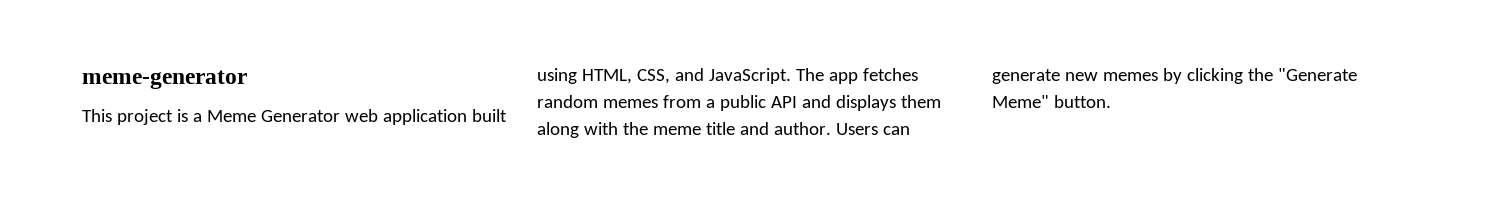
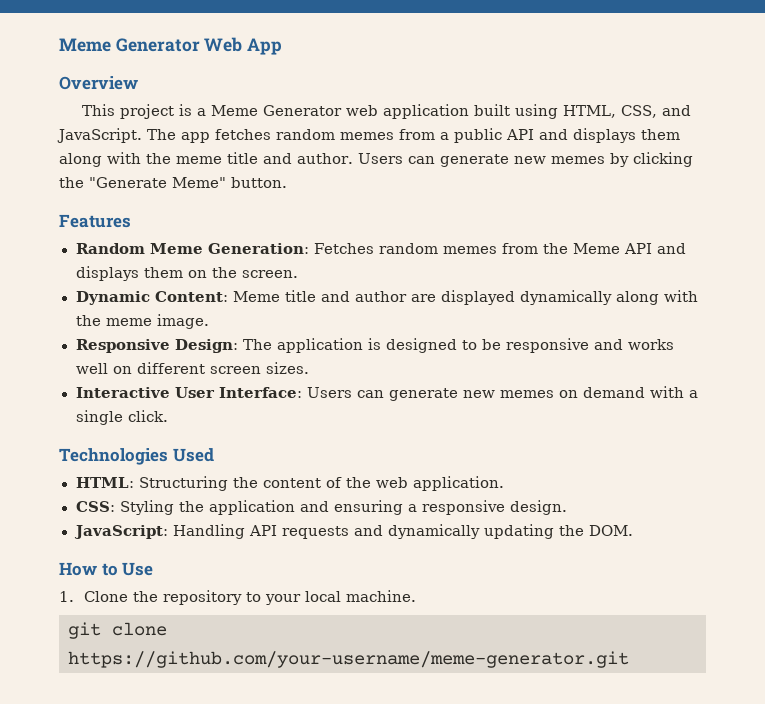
- meme-generator
+ Meme Generator Web App
+ Overview
+ Features
+ Random Meme Generation: Fetches random memes from the Meme API and displays them on the screen.
+ Dynamic Content: Meme title and author are displayed dynamically along with the meme image.
+ Responsive Design: The application is designed to be responsive and works well on different screen sizes.
+ Interactive User Interface: Users can generate new memes on demand with a single click.
+ Technologies Used
+ HTML: Structuring the content of the web application.
+ CSS: Styling the application and ensuring a responsive design.
+ JavaScript: Handling API requests and dynamically updating the DOM.
+ How to Use
+ 1. Clone the repository to your local machine.
+ git clone https://github.com/your-username/meme-generator.git

